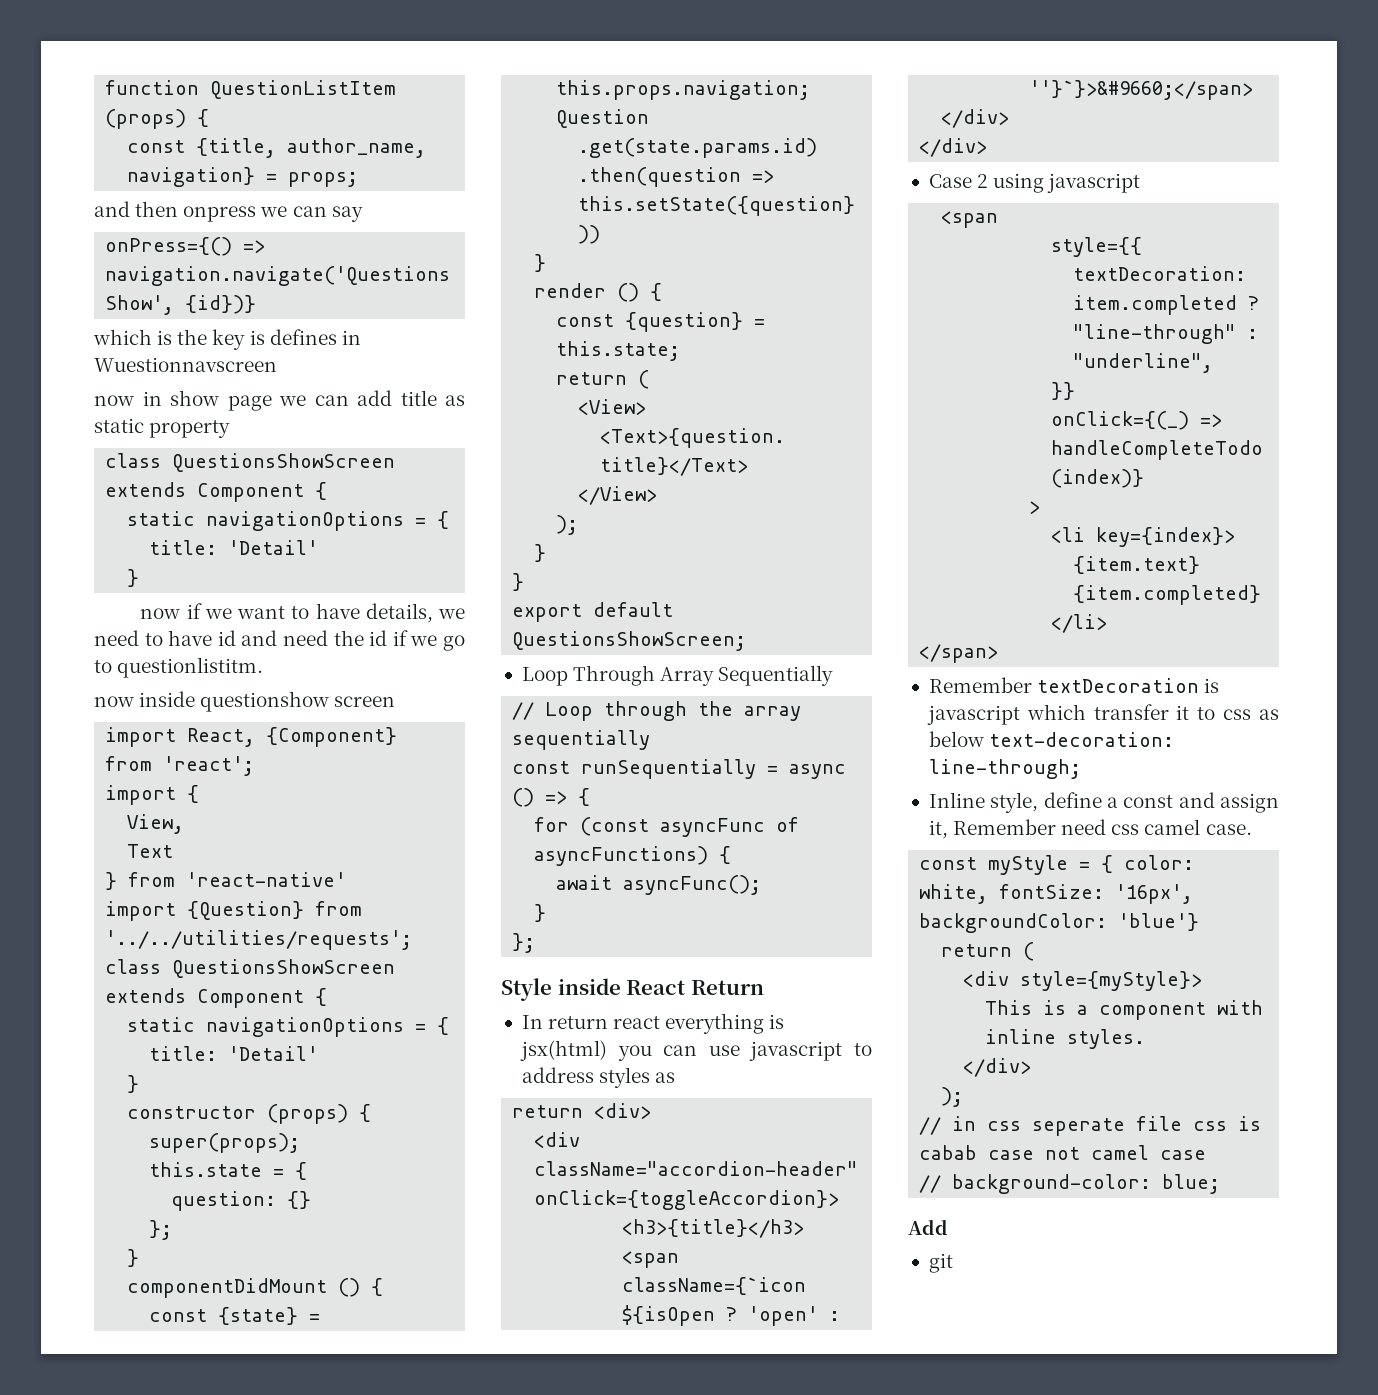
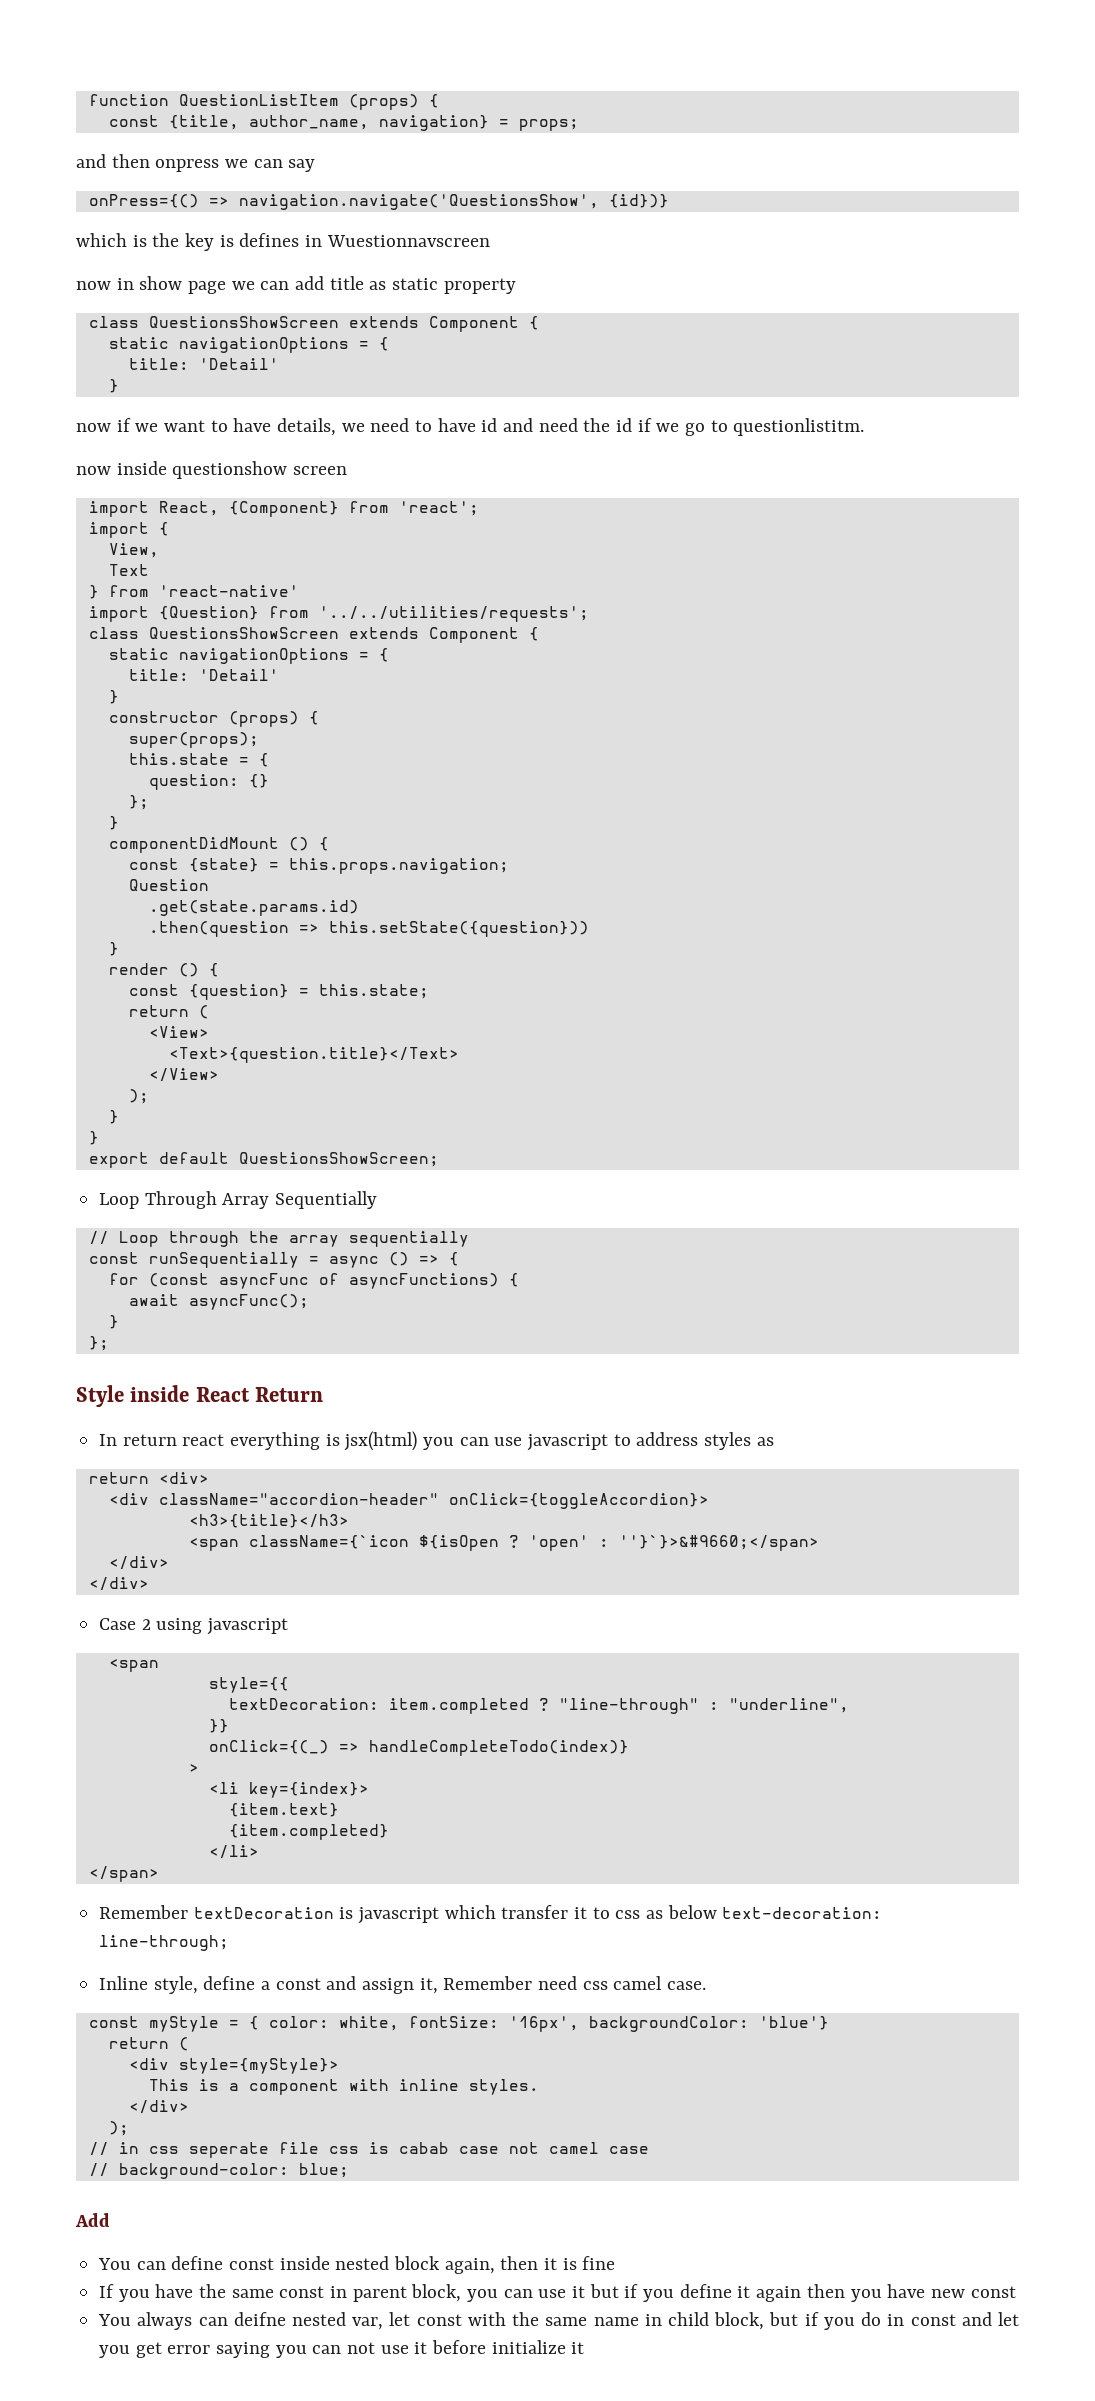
- git
+ You can define const inside nested block again, then it is fine
+ If you have the same const in parent block, you can use it but if you define it again then you have new const
+ You always can deifne nested var, let const with the same name in child block, but if you do in const and let you get error saying you can not use it before initialize it

